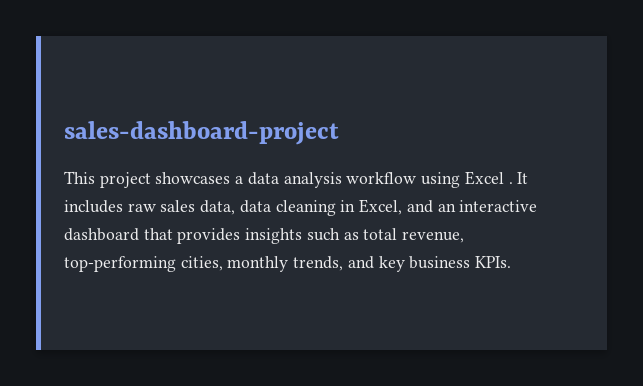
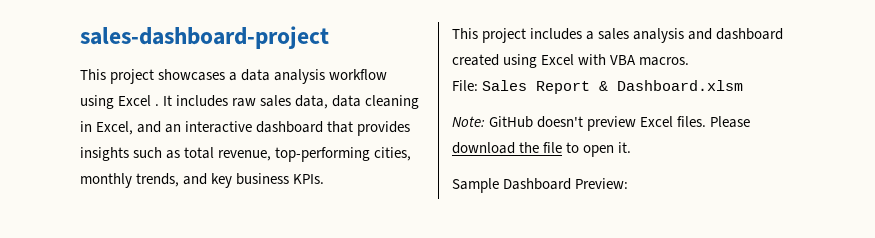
+ This project includes a sales analysis and dashboard created using Excel with VBA macros.
+ File: Sales Report & Dashboard.xlsm
+ Note: GitHub doesn't preview Excel files. Please download the file to open it.
+ Sample Dashboard Preview:

